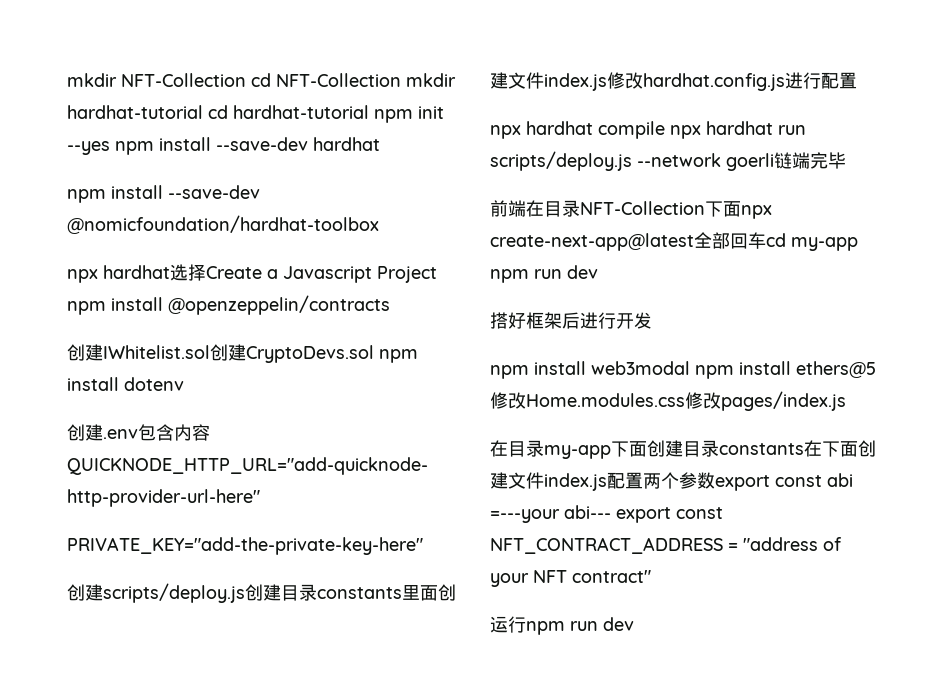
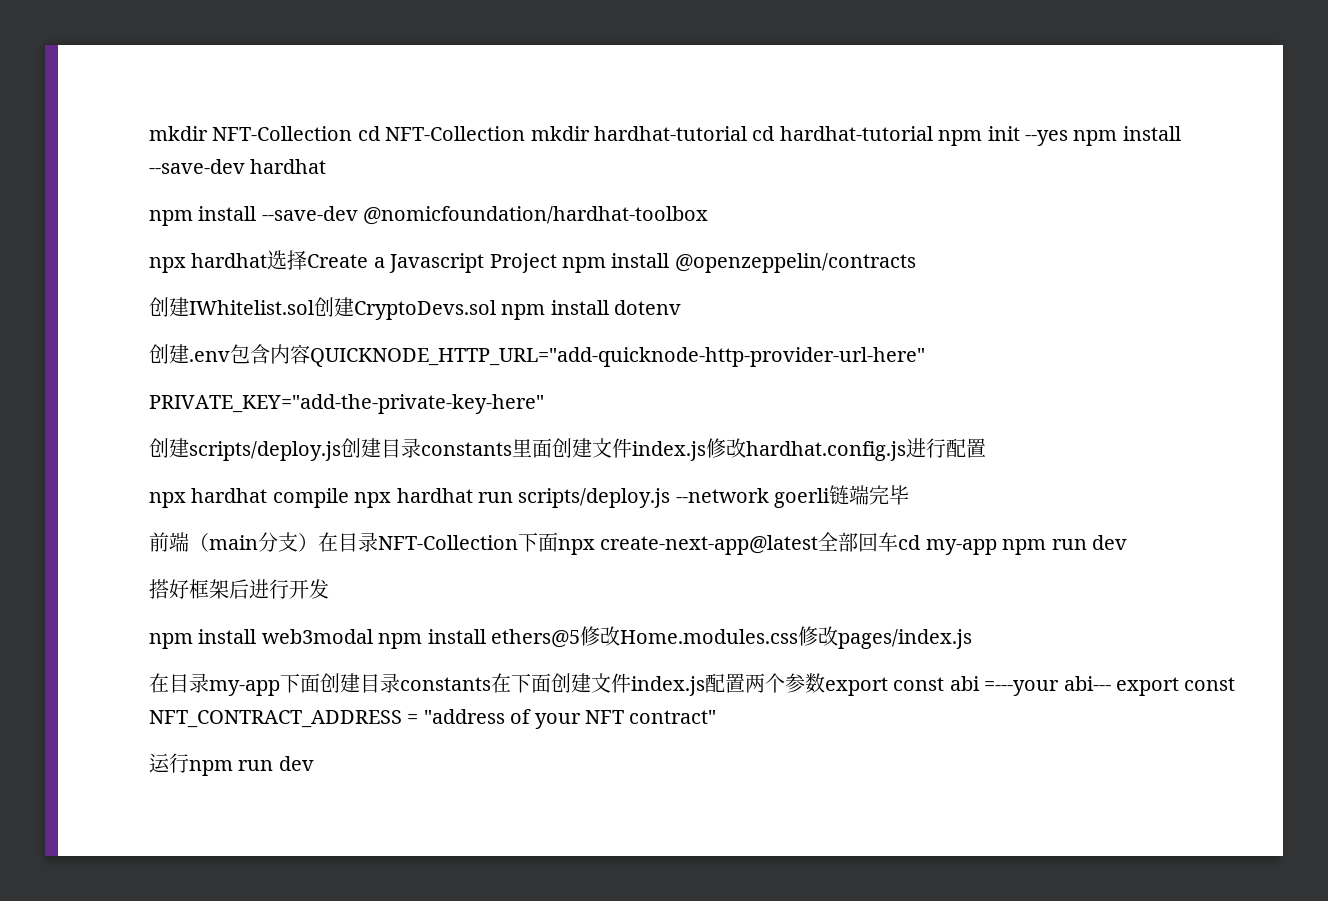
- 前端在目录NFT-Collection下面npx create-next-app@latest全部回车cd my-app npm run dev
+ 前端（main分支）在目录NFT-Collection下面npx create-next-app@latest全部回车cd my-app npm run dev

